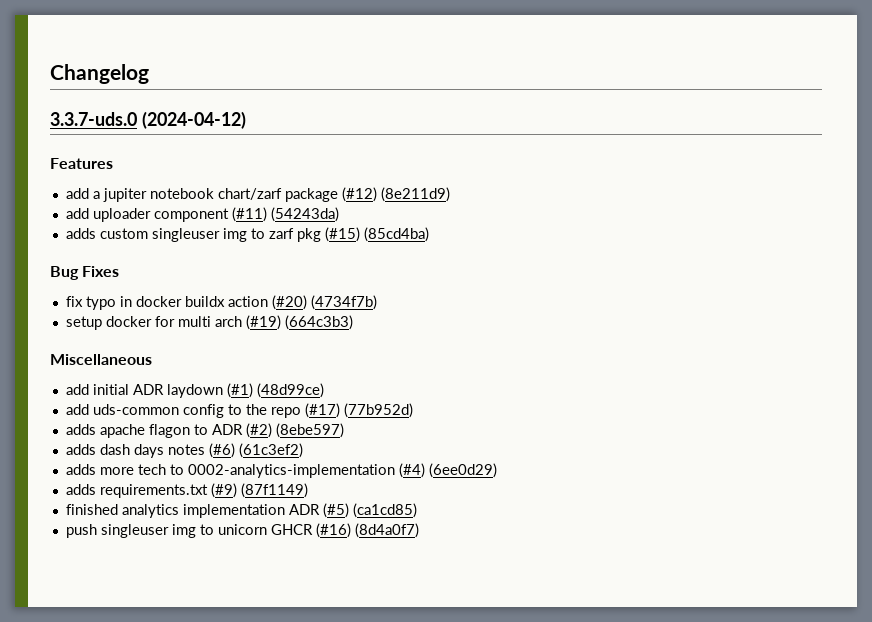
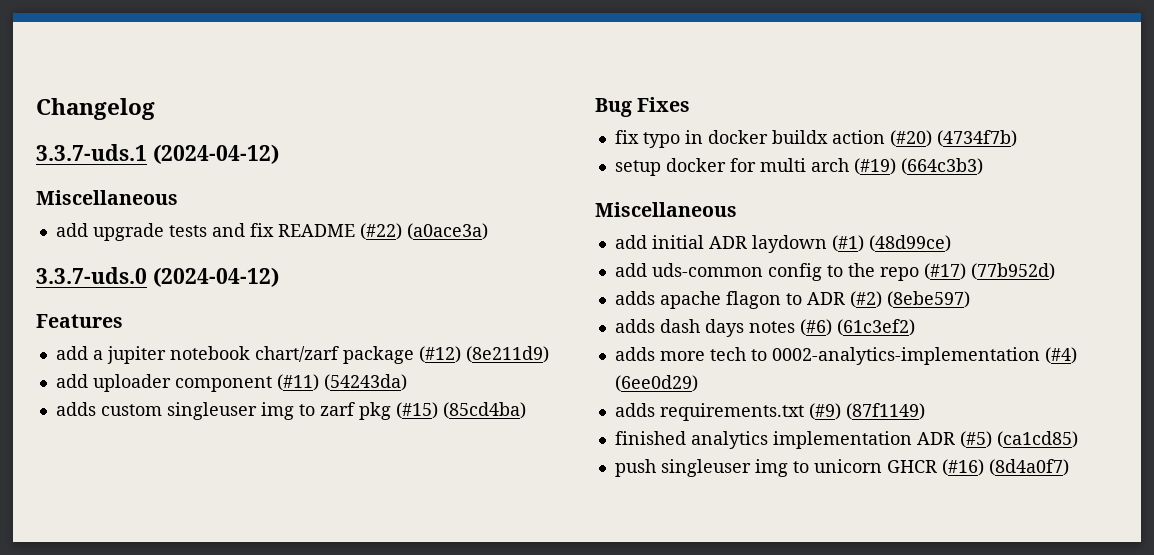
+ 3.3.7-uds.1 (2024-04-12)
+ Miscellaneous
+ add upgrade tests and fix README (#22) (a0ace3a)

